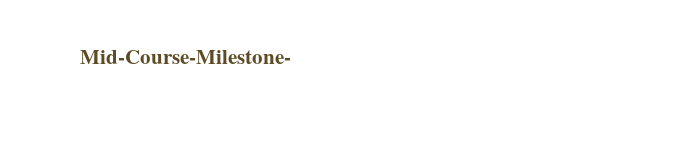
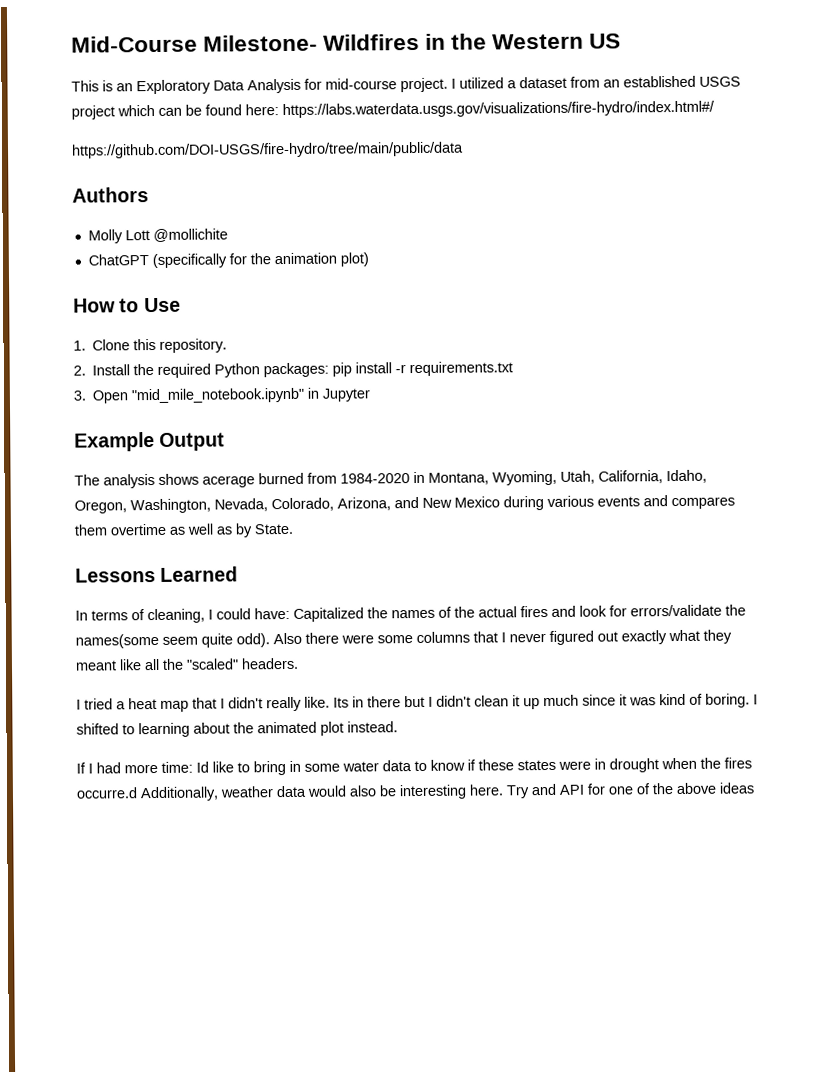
- Mid-Course-Milestone-
+ Mid-Course Milestone- Wildfires in the Western US
+ This is an Exploratory Data Analysis for mid-course project. I utilized a dataset from an established USGS project which can be found here: https://labs.waterdata.usgs.gov/visualizations/fire-hydro/index.html#/
+ https://github.com/DOI-USGS/fire-hydro/tree/main/public/data
+ Authors
+ Molly Lott @mollichite
+ ChatGPT (specifically for the animation plot)
+ How to Use
+ 1. Clone this repository.
+ 2. Install the required Python packages: pip install -r requirements.txt
+ 3. Open "mid_mile_notebook.ipynb" in Jupyter
+ Example Output
+ The analysis shows acerage burned from 1984-2020 in Montana, Wyoming, Utah, California, Idaho, Oregon, Washington, Nevada, Colorado, Arizona, and New Mexico during various events and compares them overtime as well as by State.
+ Lessons Learned
+ In terms of cleaning, I could have: Capitalized the names of the actual fires and look for errors/validate the names(some seem quite odd). Also there were some columns that I never figured out exactly what they meant like all the "scaled" headers.
+ I tried a heat map that I didn't really like. Its in there but I didn't clean it up much since it was kind of boring. I shifted to learning about the animated plot instead.
+ If I had more time: Id like to bring in some water data to know if these states were in drought when the fires occurre.d Additionally, weather data would also be interesting here. Try and API for one of the above ideas

